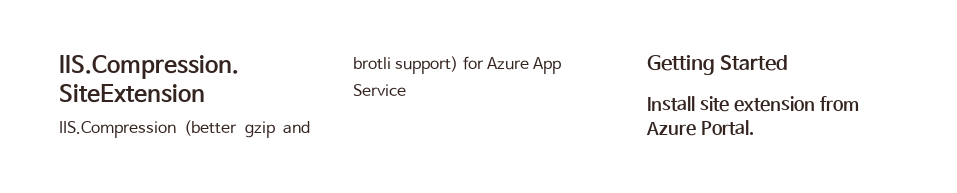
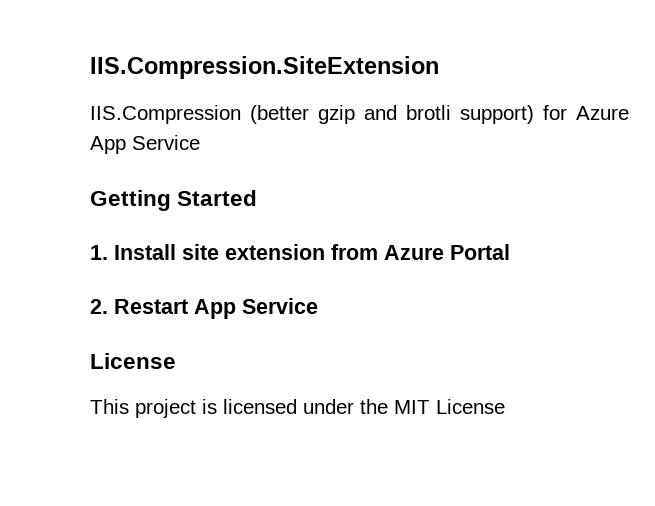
- Install site extension from Azure Portal.
+ 1. Install site extension from Azure Portal
+ 2. Restart App Service
+ License
+ This project is licensed under the MIT License

